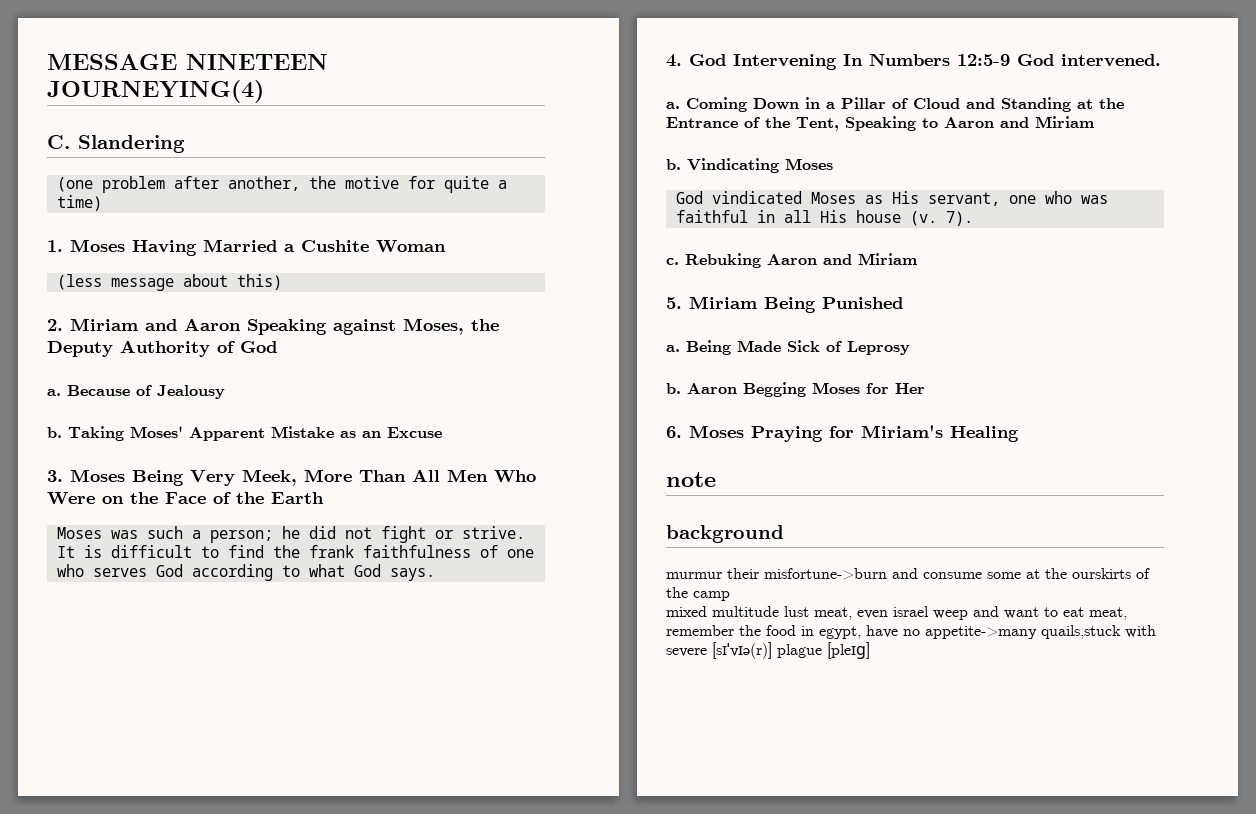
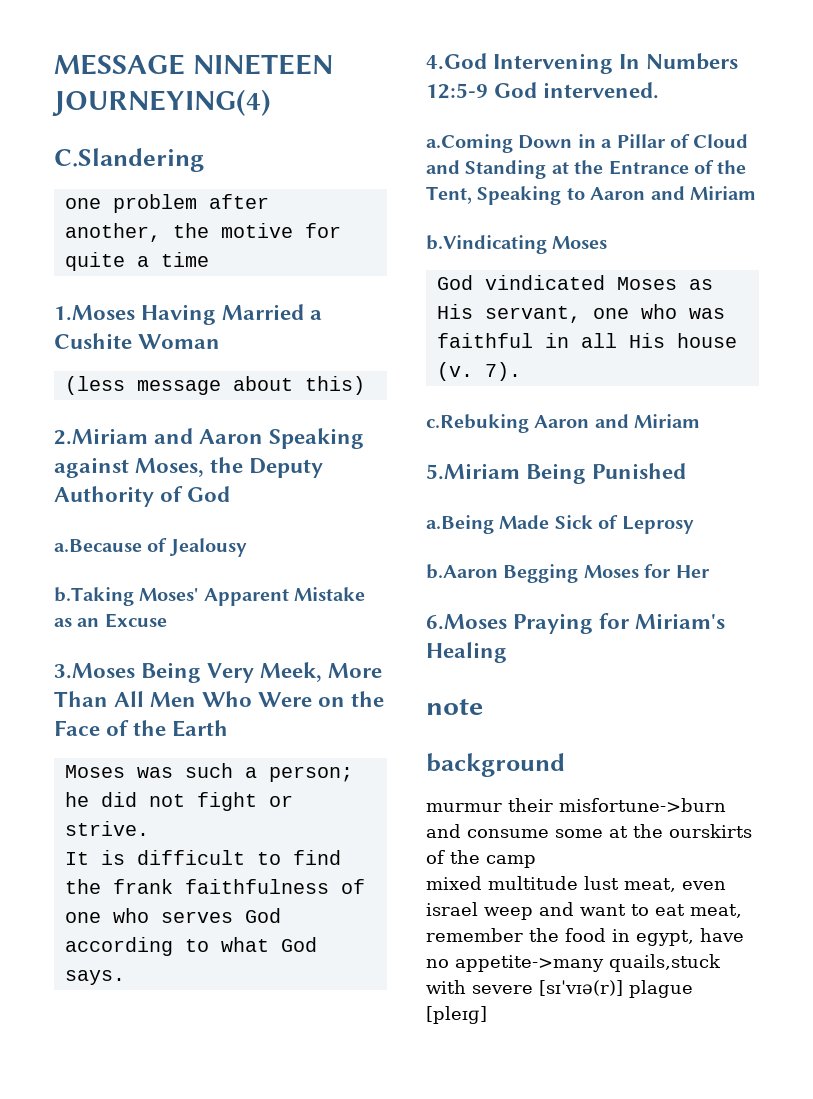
- C. Slandering
- (one problem after another, the motive for quite a time)
- 1. Moses Having Married a Cushite Woman
+ C.Slandering
+ one problem after another, the motive for quite a time
+ 1.Moses Having Married a Cushite Woman
- 2. Miriam and Aaron Speaking against Moses, the Deputy Authority of God
+ 2.Miriam and Aaron Speaking against Moses, the Deputy Authority of God
- a. Because of Jealousy
+ a.Because of Jealousy
- b. Taking Moses' Apparent Mistake as an Excuse
+ b.Taking Moses' Apparent Mistake as an Excuse
- 3. Moses Being Very Meek, More Than All Men Who Were on the Face of the Earth
+ 3.Moses Being Very Meek, More Than All Men Who Were on the Face of the Earth
- 4. God Intervening In Numbers 12:5-9 God intervened.
+ 4.God Intervening In Numbers 12:5-9 God intervened.
- a. Coming Down in a Pillar of Cloud and Standing at the Entrance of the Tent, Speaking to Aaron and Miriam
+ a.Coming Down in a Pillar of Cloud and Standing at the Entrance of the Tent, Speaking to Aaron and Miriam
- b. Vindicating Moses
+ b.Vindicating Moses
- c. Rebuking Aaron and Miriam
- 5. Miriam Being Punished
+ c.Rebuking Aaron and Miriam
+ 5.Miriam Being Punished
- a. Being Made Sick of Leprosy
+ a.Being Made Sick of Leprosy
- b. Aaron Begging Moses for Her
+ b.Aaron Begging Moses for Her
- 6. Moses Praying for Miriam's Healing
+ 6.Moses Praying for Miriam's Healing

